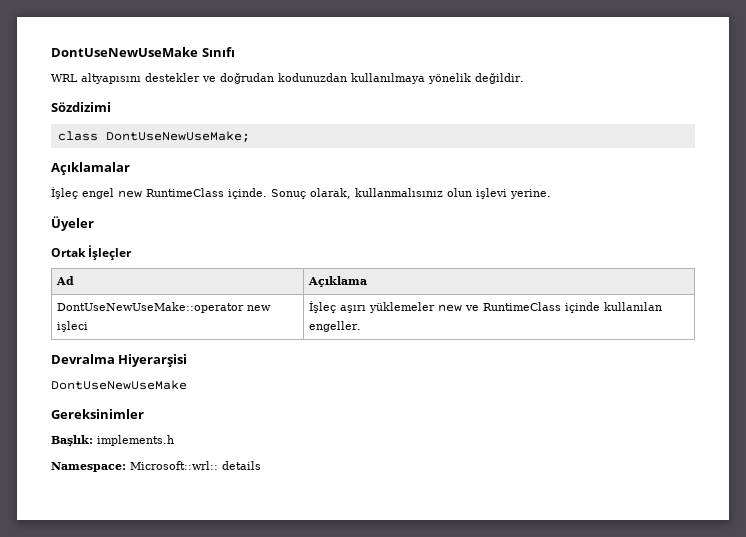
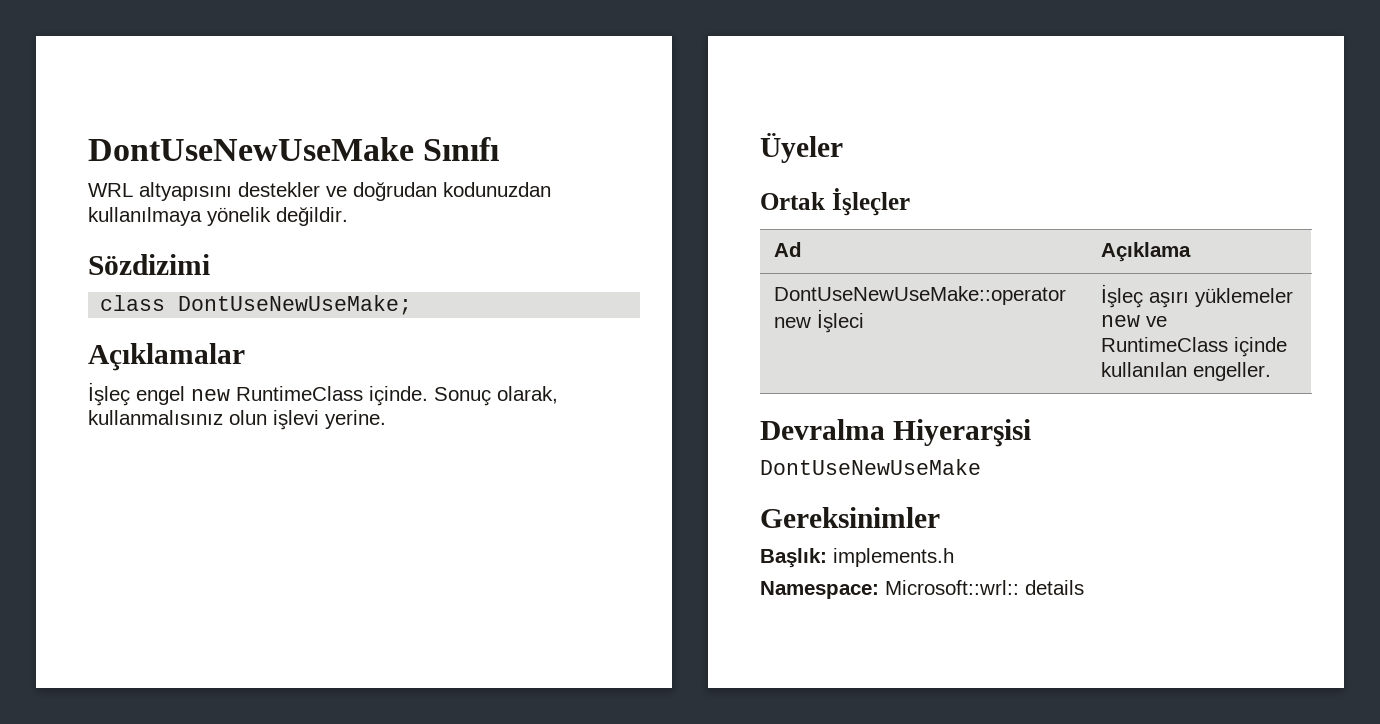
- DontUseNewUseMake::operator new işleci | İşleç aşırı yüklemeler new ve RuntimeClass içinde kullanılan engeller.
+ DontUseNewUseMake::operator new İşleci | İşleç aşırı yüklemeler new ve RuntimeClass içinde kullanılan engeller.

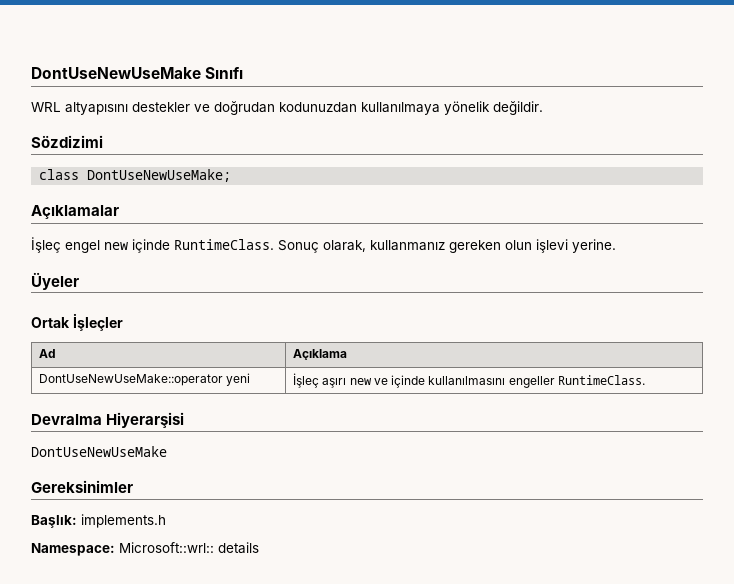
- İşleç engel new RuntimeClass içinde. Sonuç olarak, kullanmalısınız olun işlevi yerine.
+ İşleç engel new içinde RuntimeClass. Sonuç olarak, kullanmanız gereken olun işlevi yerine.
- DontUseNewUseMake::operator new İşleci | İşleç aşırı yüklemeler new ve RuntimeClass içinde kullanılan engeller.
+ DontUseNewUseMake::operator yeni | İşleç aşırı new ve içinde kullanılmasını engeller RuntimeClass.

